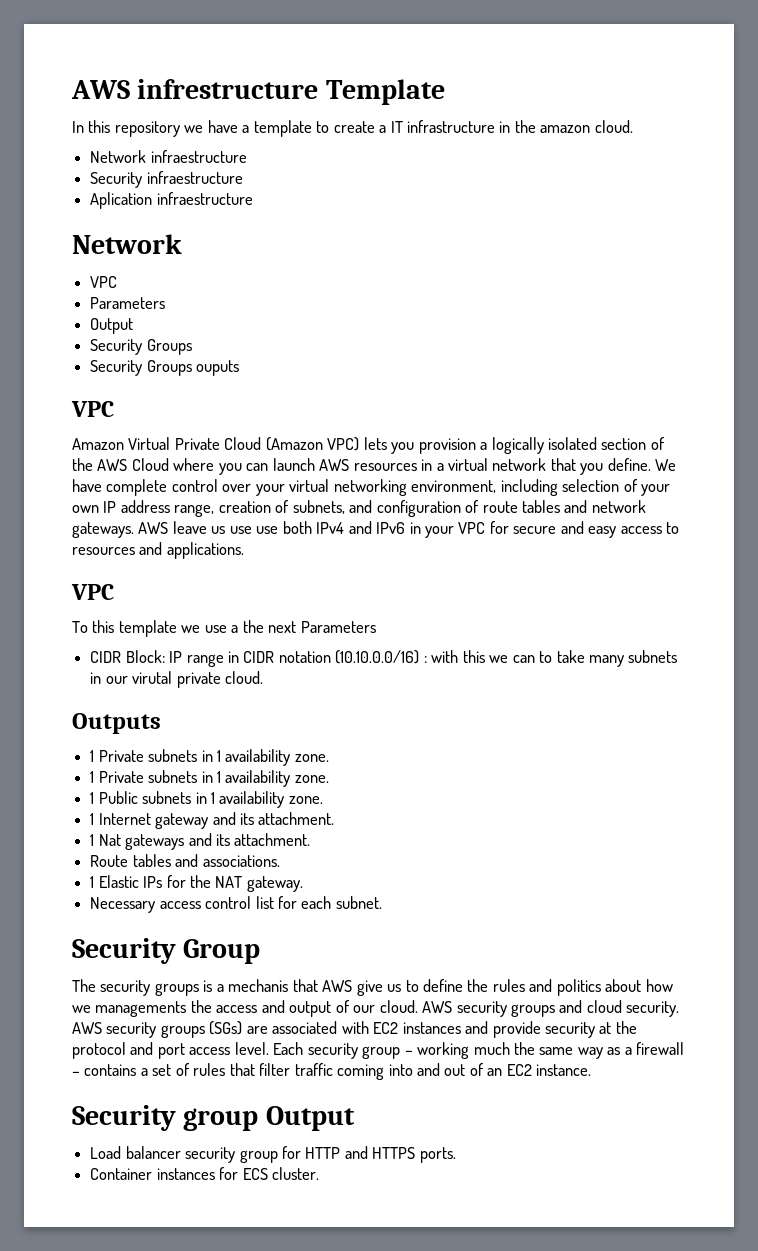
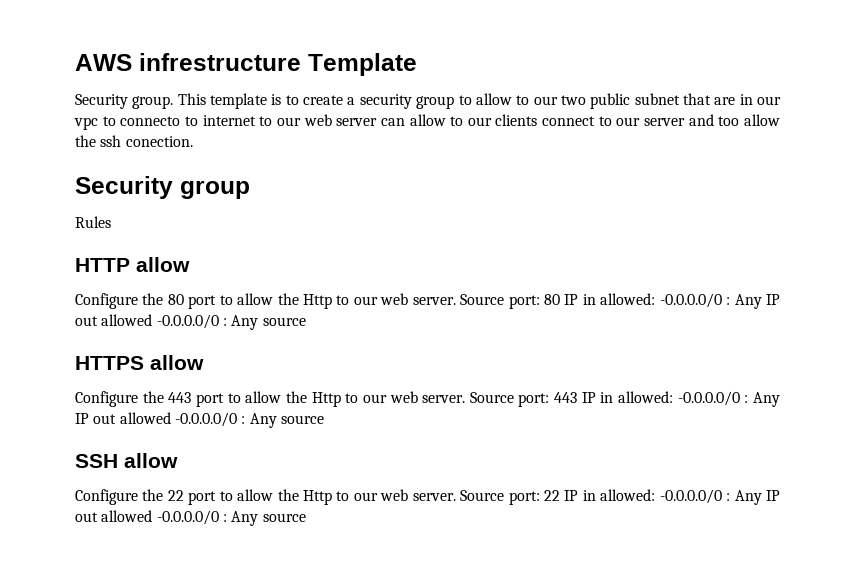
- In this repository we have a template to create a IT infrastructure in the amazon cloud.
- Network infraestructure
- Security infraestructure
- Aplication infraestructure
- Network
- VPC
- Parameters
- Output
- Security Groups
- Security Groups ouputs
- VPC
- Amazon Virtual Private Cloud (Amazon VPC) lets you provision a logically isolated section of the AWS Cloud where you can launch AWS resources in a virtual network that you define. We have complete control over your virtual networking environment, including selection of your own IP address range, creation of subnets, and configuration of route tables and network gateways. AWS leave us use use both IPv4 and IPv6 in your VPC for secure and easy access to resources and applications.
- VPC
- To this template we use a the next Parameters
- CIDR Block: IP range in CIDR notation (10.10.0.0/16) : with this we can to take many subnets in our virutal private cloud.
- Outputs
- 1 Private subnets in 1 availability zone.
- 1 Private subnets in 1 availability zone.
- 1 Public subnets in 1 availability zone.
- 1 Internet gateway and its attachment.
- 1 Nat gateways and its attachment.
- Route tables and associations.
- 1 Elastic IPs for the NAT gateway.
- Necessary access control list for each subnet.
- Security Group
- The security groups is a mechanis that AWS give us to define the rules and politics about how we managements the access and output of our cloud. AWS security groups and cloud security. AWS security groups (SGs) are associated with EC2 instances and provide security at the protocol and port access level. Each security group – working much the same way as a firewall – contains a set of rules that filter traffic coming into and out of an EC2 instance.
- Security group Output
- Load balancer security group for HTTP and HTTPS ports.
- Container instances for ECS cluster.
+ Security group. This template is to create a security group to allow to our two public subnet that are in our vpc to connecto to internet to our web server can allow to our clients connect to our server and too allow the ssh conection.
+ Security group
+ Rules
+ HTTP allow
+ Configure the 80 port to allow the Http to our web server. Source port: 80 IP in allowed: -0.0.0.0/0 : Any IP out allowed -0.0.0.0/0 : Any source
+ HTTPS allow
+ Configure the 443 port to allow the Http to our web server. Source port: 443 IP in allowed: -0.0.0.0/0 : Any IP out allowed -0.0.0.0/0 : Any source
+ SSH allow
+ Configure the 22 port to allow the Http to our web server. Source port: 22 IP in allowed: -0.0.0.0/0 : Any IP out allowed -0.0.0.0/0 : Any source

